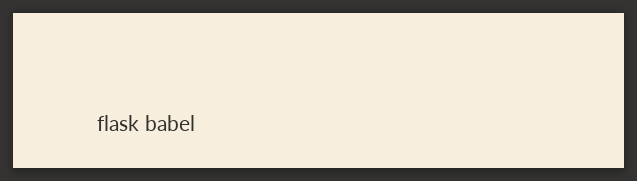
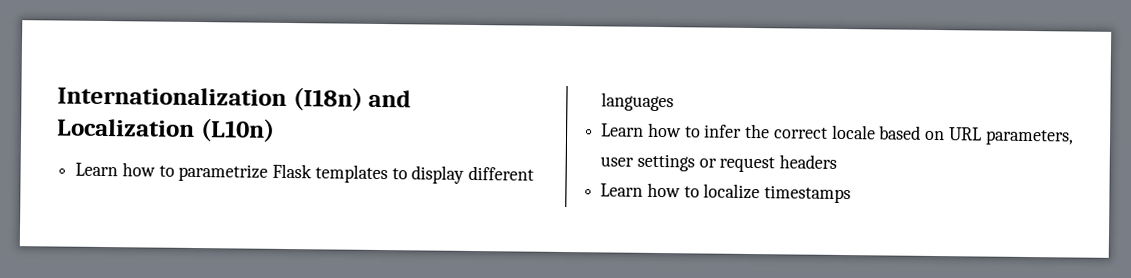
- flask babel
+ Internationalization (I18n) and Localization (L10n)
+ Learn how to parametrize Flask templates to display different languages
+ Learn how to infer the correct locale based on URL parameters, user settings or request headers
+ Learn how to localize timestamps

